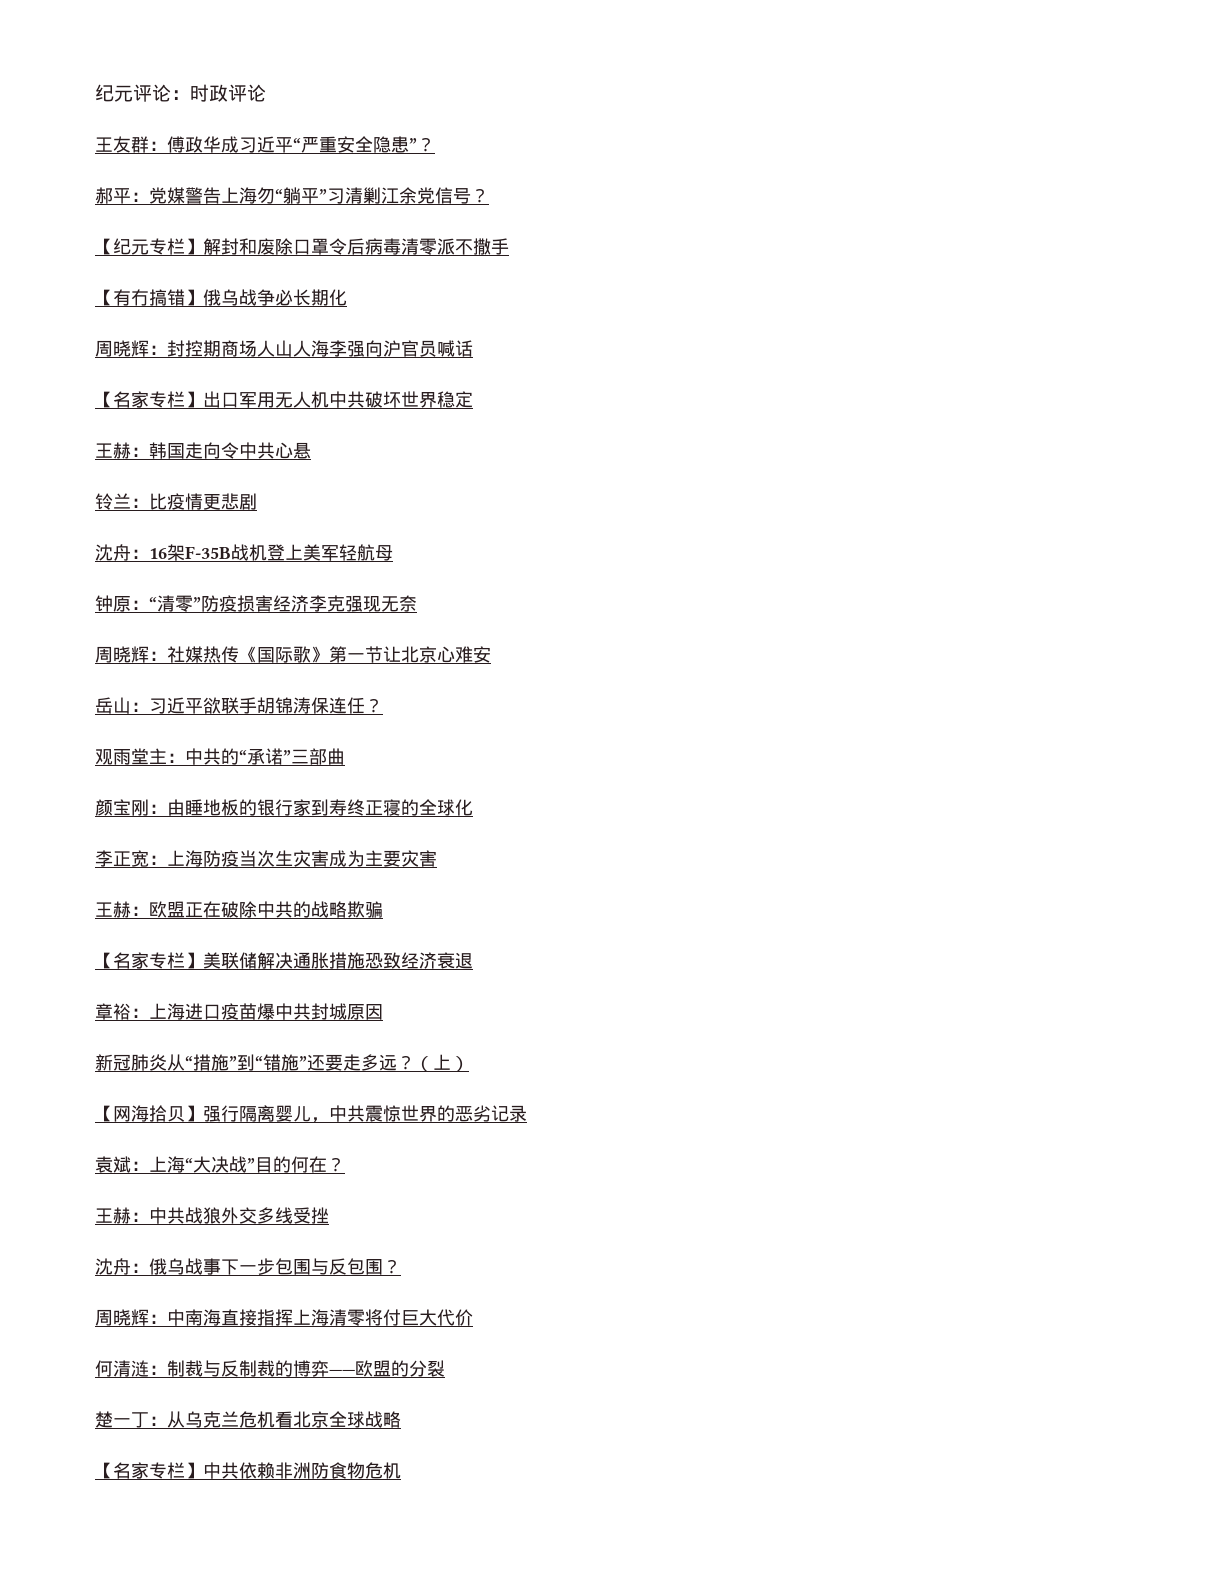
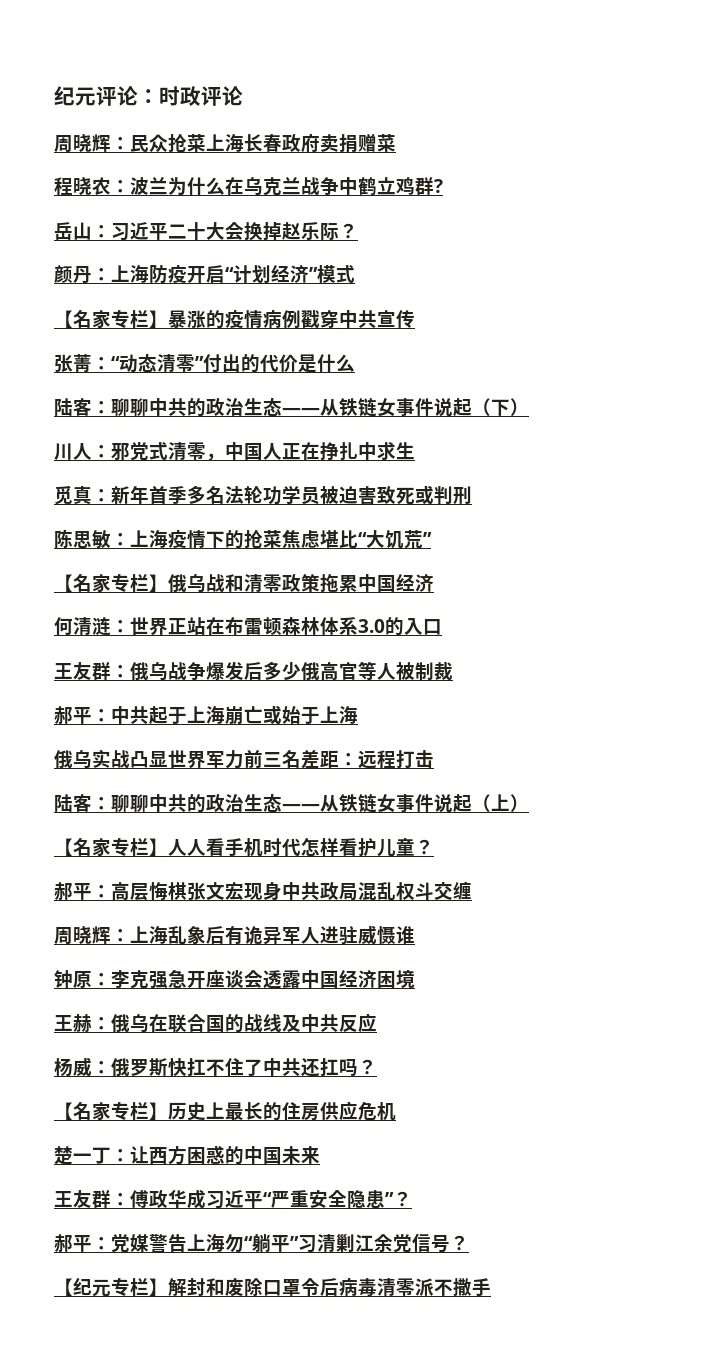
+ 周晓辉：民众抢菜上海长春政府卖捐赠菜
+ 程晓农：波兰为什么在乌克兰战争中鹤立鸡群?
+ 岳山：习近平二十大会换掉赵乐际？
+ 颜丹：上海防疫开启“计划经济”模式
+ 【名家专栏】暴涨的疫情病例戳穿中共宣传
+ 张菁：“动态清零”付出的代价是什么
+ 陆客：聊聊中共的政治生态——从铁链女事件说起（下）
+ 川人：邪党式清零，中国人正在挣扎中求生
+ 觅真：新年首季多名法轮功学员被迫害致死或判刑
+ 陈思敏：上海疫情下的抢菜焦虑堪比“大饥荒”
+ 【名家专栏】俄乌战和清零政策拖累中国经济
+ 何清涟：世界正站在布雷顿森林体系3.0的入口
+ 王友群：俄乌战争爆发后多少俄高官等人被制裁
+ 郝平：中共起于上海崩亡或始于上海
+ 俄乌实战凸显世界军力前三名差距：远程打击
+ 陆客：聊聊中共的政治生态——从铁链女事件说起（上）
+ 【名家专栏】人人看手机时代怎样看护儿童？
+ 郝平：高层悔棋张文宏现身中共政局混乱权斗交缠
+ 周晓辉：上海乱象后有诡异军人进驻威慑谁
+ 钟原：李克强急开座谈会透露中国经济困境
+ 王赫：俄乌在联合国的战线及中共反应
+ 杨威：俄罗斯快扛不住了中共还扛吗？
+ 【名家专栏】历史上最长的住房供应危机
+ 楚一丁：让西方困惑的中国未来
- 【有冇搞错】俄乌战争必长期化
- 周晓辉：封控期商场人山人海李强向沪官员喊话
- 【名家专栏】出口军用无人机中共破坏世界稳定
- 王赫：韩国走向令中共心悬
- 铃兰：比疫情更悲剧
- 沈舟：16架F-35B战机登上美军轻航母
- 钟原：“清零”防疫损害经济李克强现无奈
- 周晓辉：社媒热传《国际歌》第一节让北京心难安
- 岳山：习近平欲联手胡锦涛保连任？
- 观雨堂主：中共的“承诺”三部曲
- 颜宝刚：由睡地板的银行家到寿终正寝的全球化
- 李正宽：上海防疫当次生灾害成为主要灾害
- 王赫：欧盟正在破除中共的战略欺骗
- 【名家专栏】美联储解决通胀措施恐致经济衰退
- 章裕：上海进口疫苗爆中共封城原因
- 新冠肺炎从“措施”到“错施”还要走多远？（上）
- 【网海拾贝】强行隔离婴儿，中共震惊世界的恶劣记录
- 袁斌：上海“大决战”目的何在？
- 王赫：中共战狼外交多线受挫
- 沈舟：俄乌战事下一步包围与反包围？
- 周晓辉：中南海直接指挥上海清零将付巨大代价
- 何清涟：制裁与反制裁的博弈——欧盟的分裂
- 楚一丁：从乌克兰危机看北京全球战略
- 【名家专栏】中共依赖非洲防食物危机

